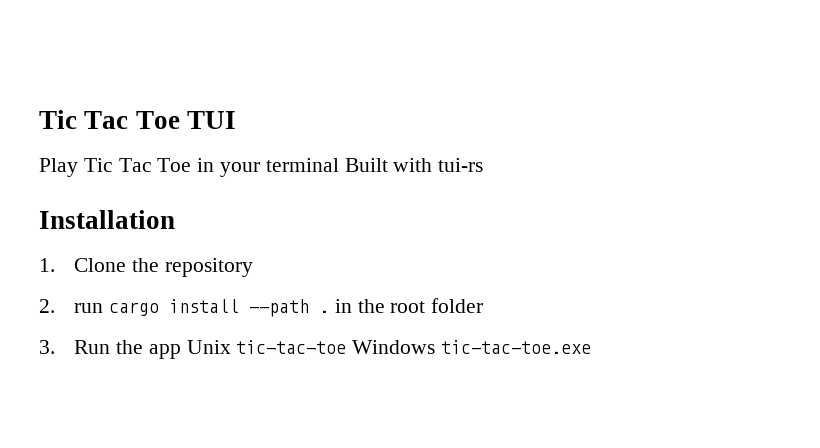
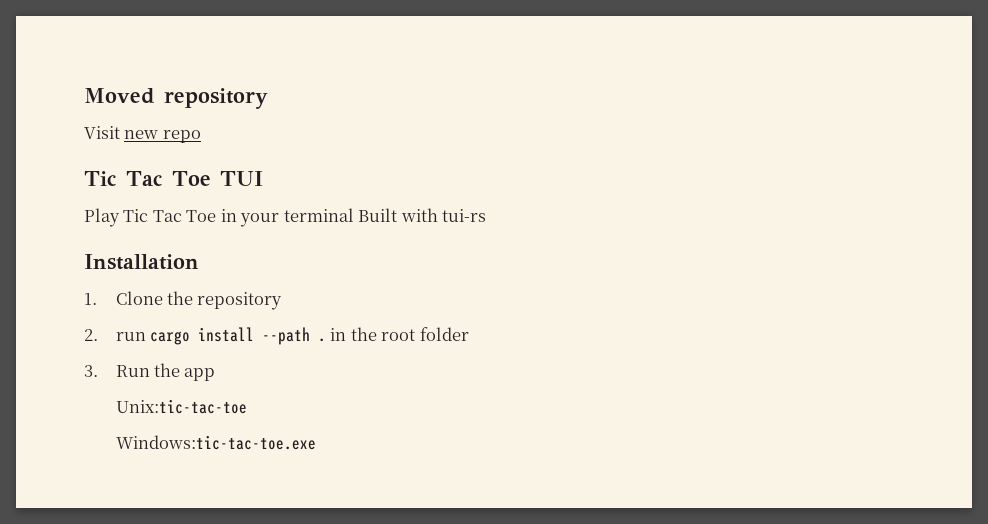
+ Moved repository
+ Visit new repo
- 3. Run the app Unix tic-tac-toe Windows tic-tac-toe.exe
+ 3. Run the app
+ Unix:tic-tac-toe
+ Windows:tic-tac-toe.exe

